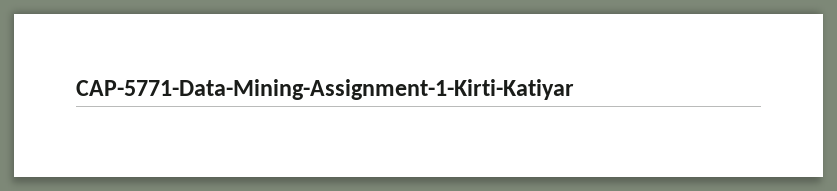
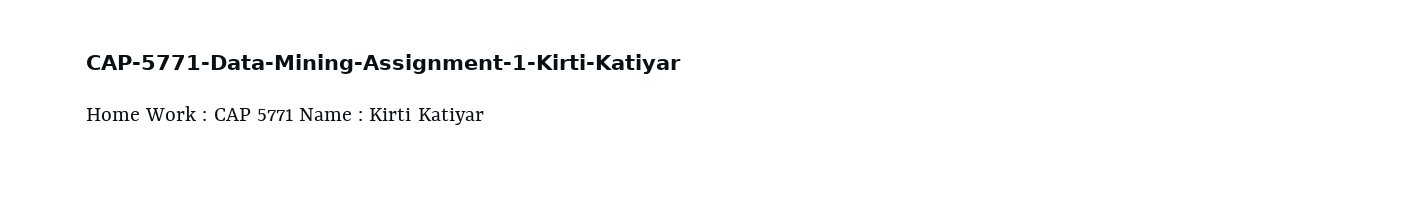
+ Home Work : CAP 5771 Name : Kirti Katiyar

